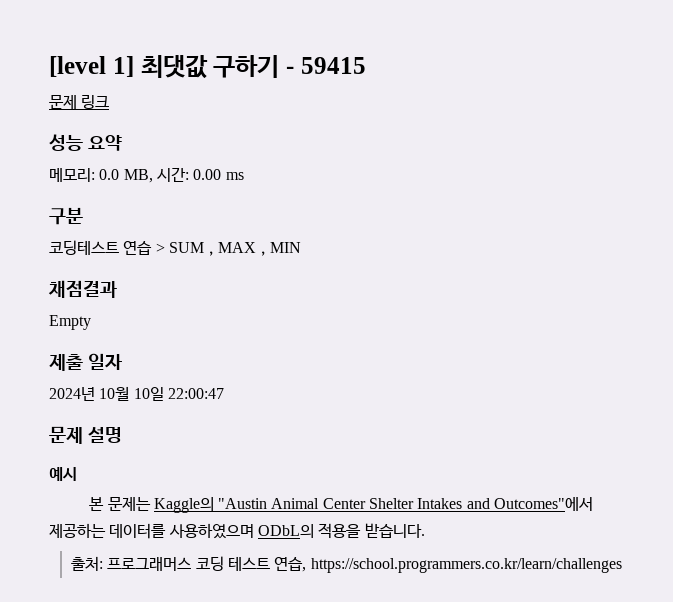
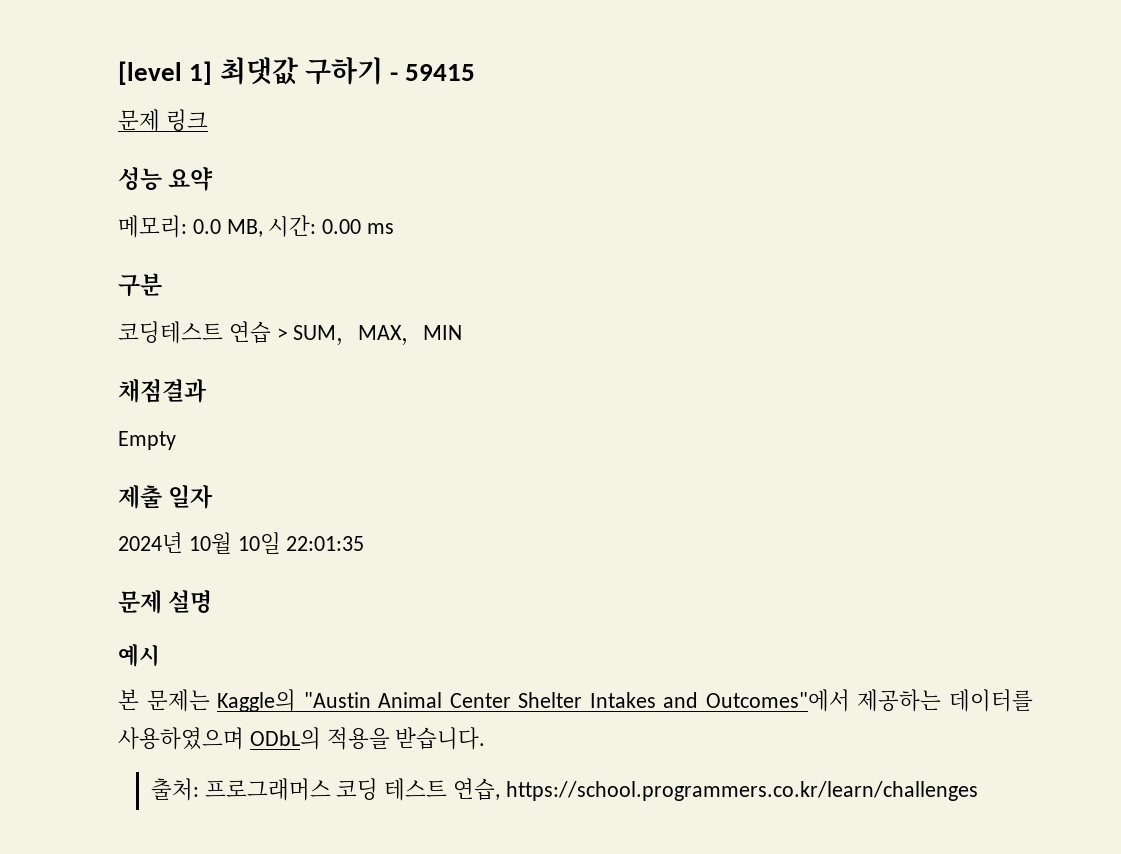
- 2024년 10월 10일 22:00:47
+ 2024년 10월 10일 22:01:35

